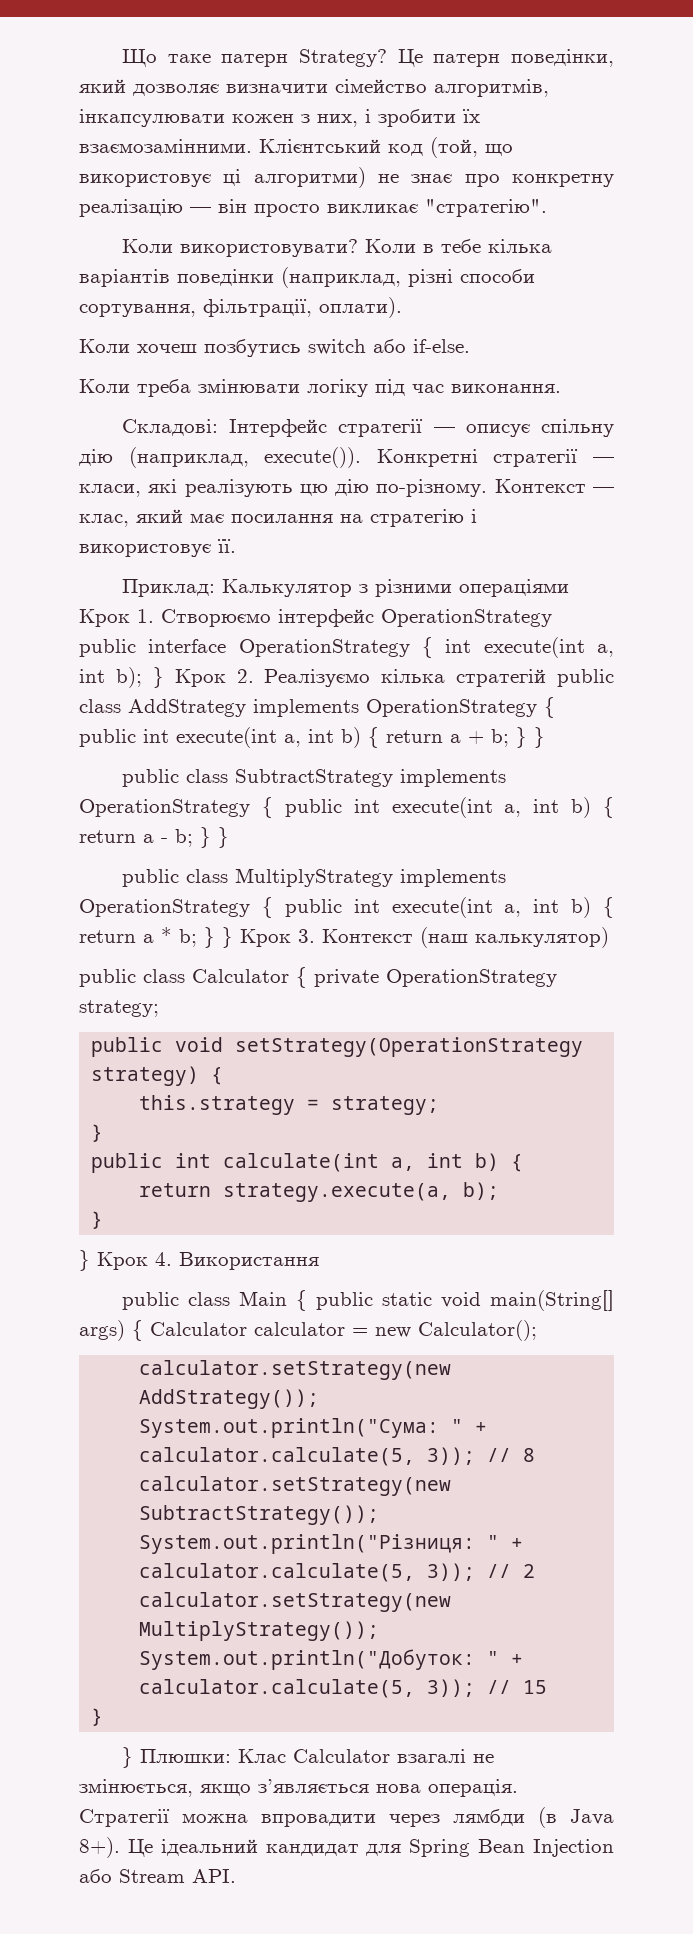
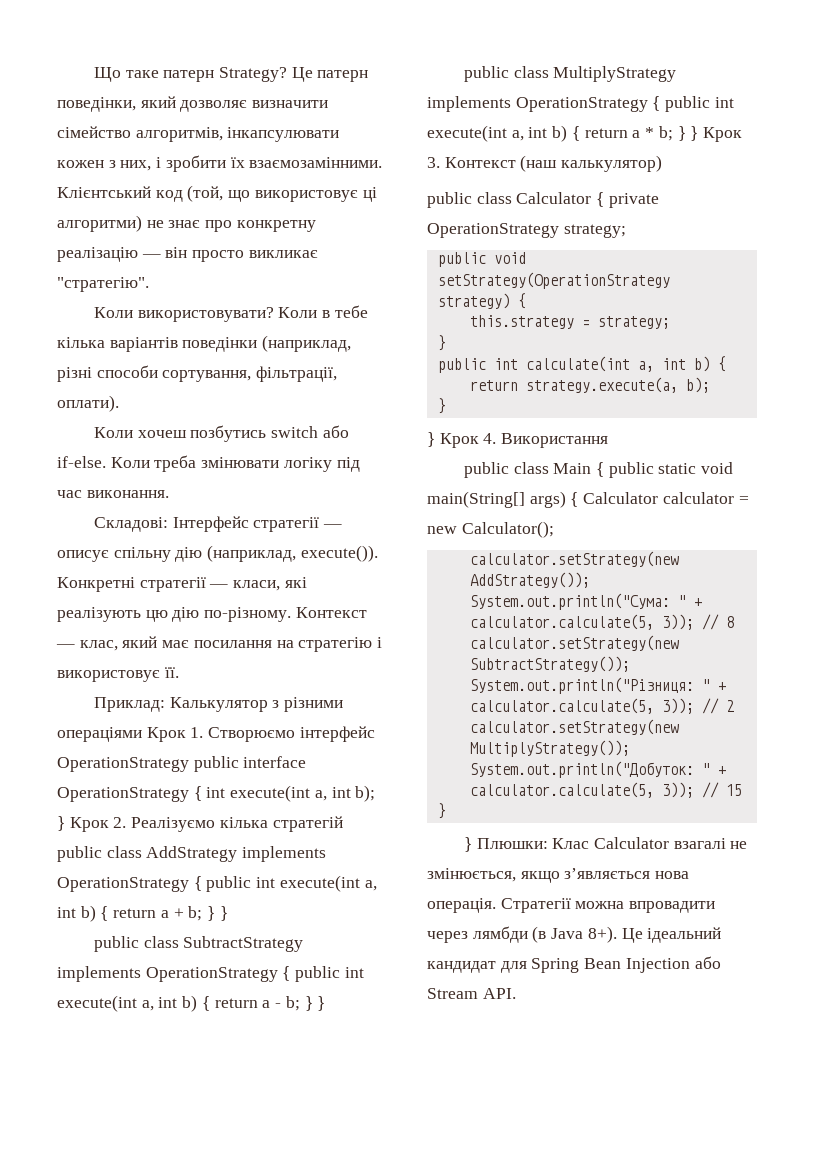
- Коли хочеш позбутись switch або if-else.
- Коли треба змінювати логіку під час виконання.
+ Коли хочеш позбутись switch або if-else. Коли треба змінювати логіку під час виконання.

